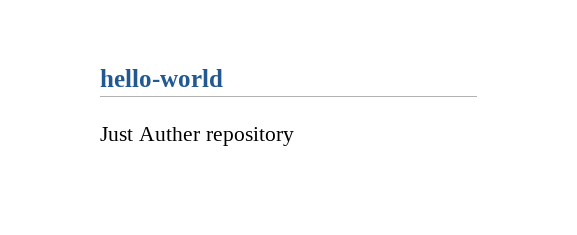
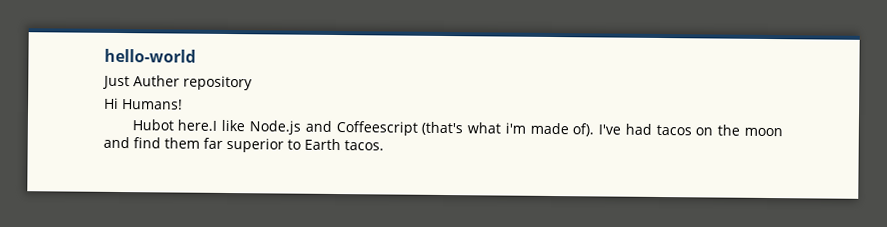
+ Hi Humans!
+ Hubot here.I like Node.js and Coffeescript (that's what i'm made of). I've had tacos on the moon and find them far superior to Earth tacos.

